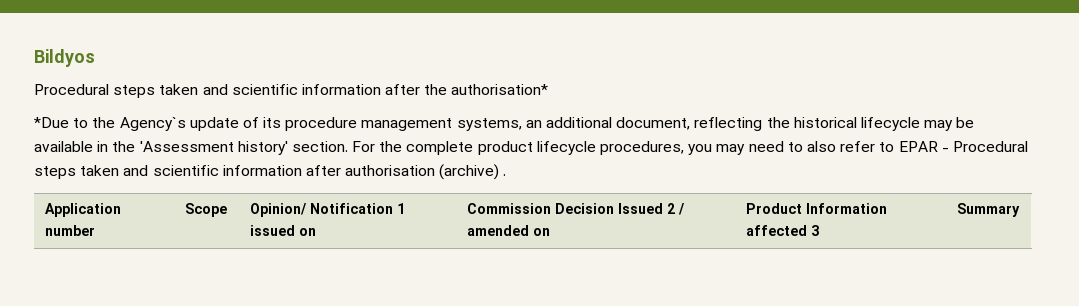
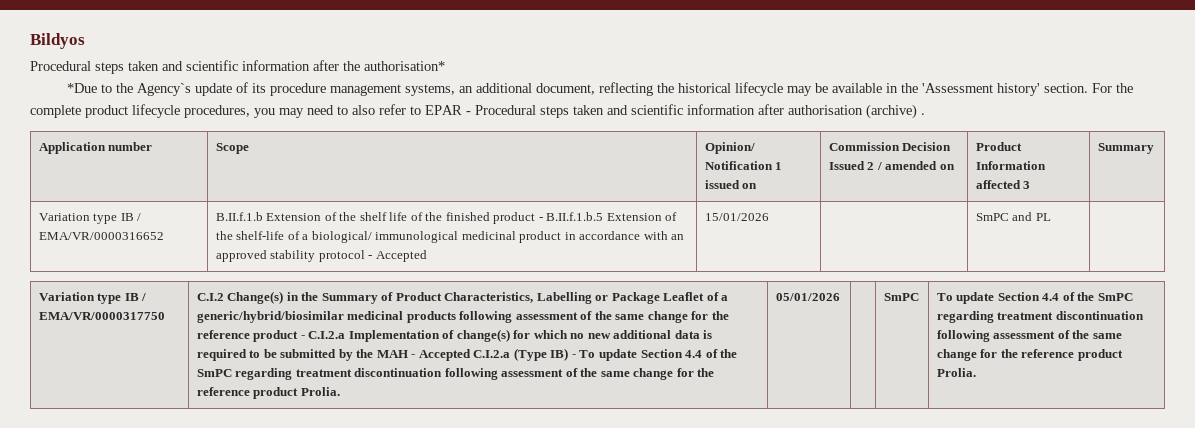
+ Variation type IB / EMA/VR/0000316652 | B.II.f.1.b Extension of the shelf life of the finished product - B.II.f.1.b.5 Extension of the shelf-life of a biological/ immunological medicinal product in accordance with an approved stability protocol - Accepted | 15/01/2026 | | SmPC and PL |
+ Variation type IB / EMA/VR/0000317750 | C.I.2 Change(s) in the Summary of Product Characteristics, Labelling or Package Leaflet of a generic/hybrid/biosimilar medicinal products following assessment of the same change for the reference product - C.I.2.a Implementation of change(s) for which no new additional data is required to be submitted by the MAH - Accepted C.I.2.a (Type IB) - To update Section 4.4 of the SmPC regarding treatment discontinuation following assessment of the same change for the reference product Prolia. | 05/01/2026 | | SmPC | To update Section 4.4 of the SmPC regarding treatment discontinuation following assessment of the same change for the reference product Prolia.

